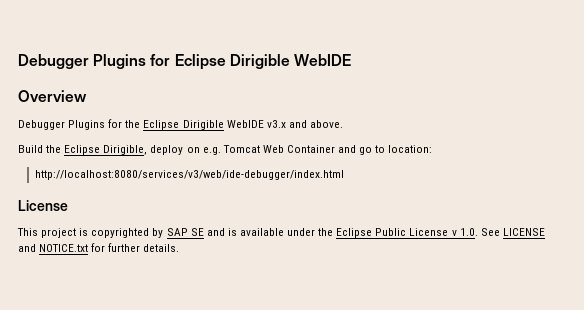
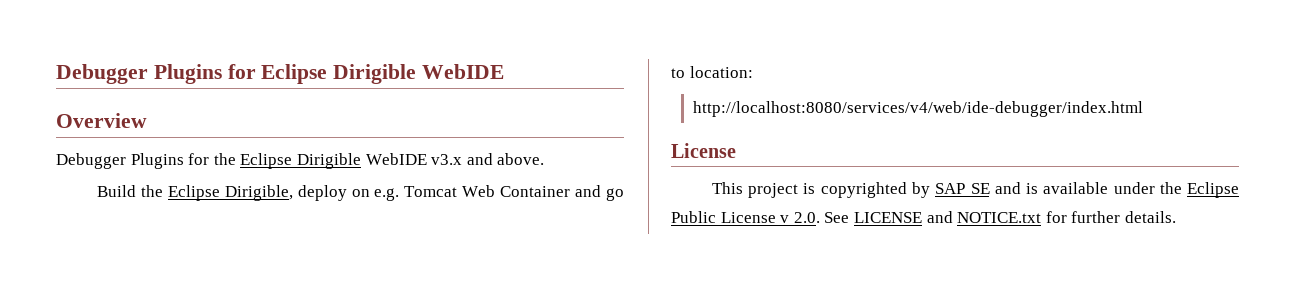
- http://localhost:8080/services/v3/web/ide-debugger/index.html
+ http://localhost:8080/services/v4/web/ide-debugger/index.html
- This project is copyrighted by SAP SE and is available under the Eclipse Public License v 1.0. See LICENSE and NOTICE.txt for further details.
+ This project is copyrighted by SAP SE and is available under the Eclipse Public License v 2.0. See LICENSE and NOTICE.txt for further details.

